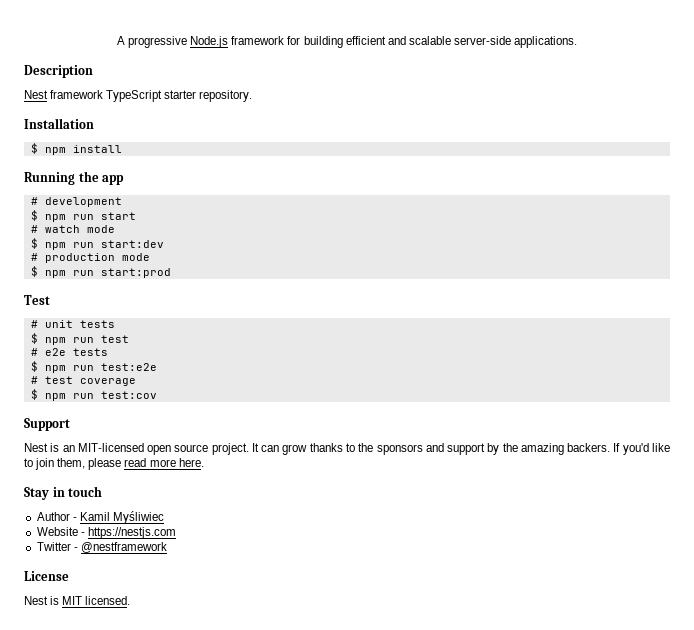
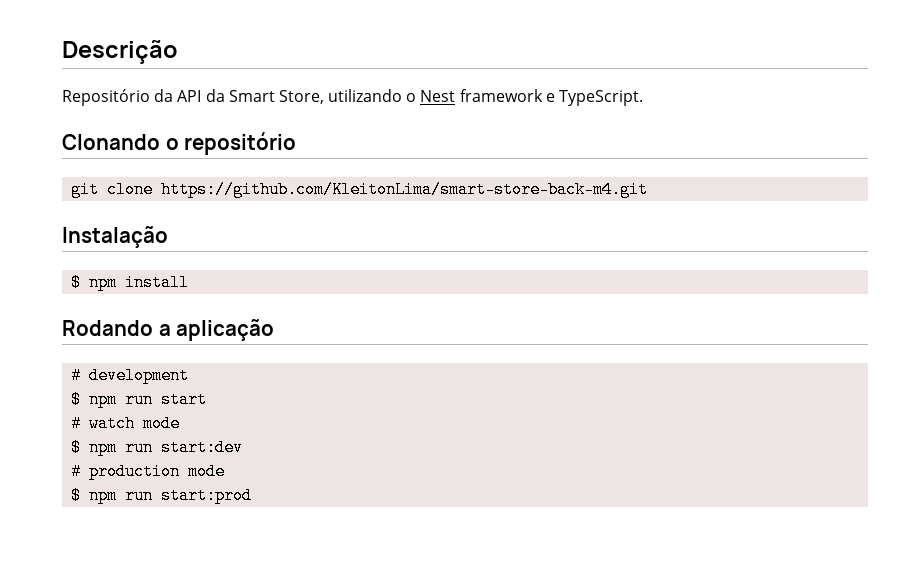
- A progressive Node.js framework for building efficient and scalable server-side applications.
- Description
- Nest framework TypeScript starter repository.
- Installation
+ Descrição
+ Repositório da API da Smart Store, utilizando o Nest framework e TypeScript.
+ Clonando o repositório
+ git clone https://github.com/KleitonLima/smart-store-back-m4.git
+ Instalação
- Running the app
+ Rodando a aplicação
- Test
- # unit tests
- $ npm run test
- # e2e tests
- $ npm run test:e2e
- # test coverage
- $ npm run test:cov
- Support
- Nest is an MIT-licensed open source project. It can grow thanks to the sponsors and support by the amazing backers. If you'd like to join them, please read more here.
- Stay in touch
- Author - Kamil Myśliwiec
- Website - https://nestjs.com
- Twitter - @nestframework
- License
- Nest is MIT licensed.

